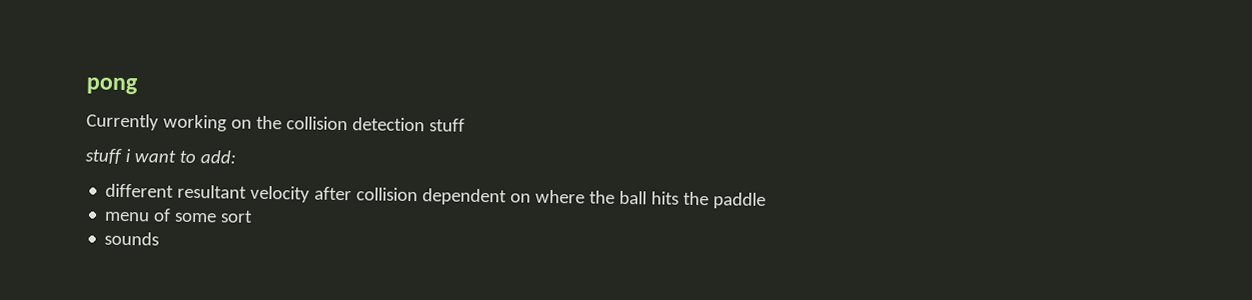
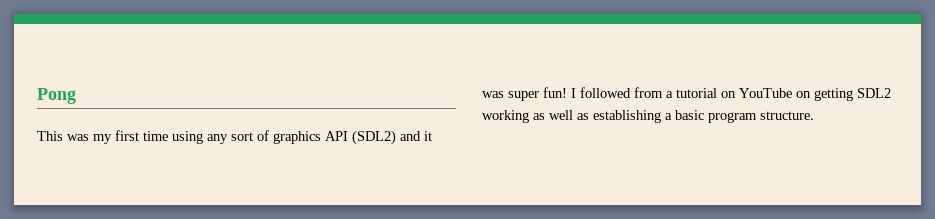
- pong
- Currently working on the collision detection stuff
- stuff i want to add:
- different resultant velocity after collision dependent on where the ball hits the paddle
- menu of some sort
- sounds
+ Pong
+ This was my first time using any sort of graphics API (SDL2) and it was super fun! I followed from a tutorial on YouTube on getting SDL2 working as well as establishing a basic program structure.

